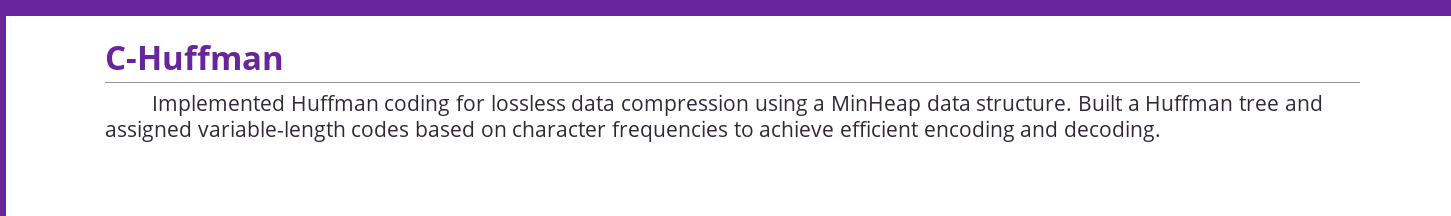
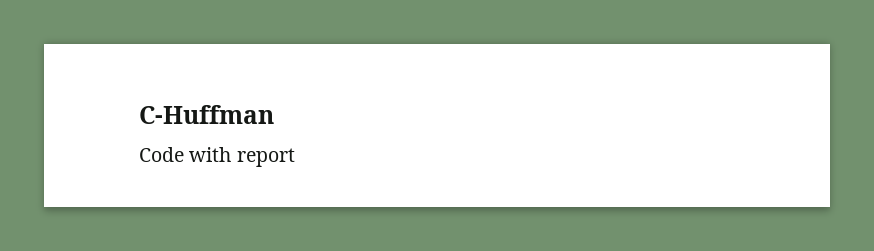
- Implemented Huffman coding for lossless data compression using a MinHeap data structure. Built a Huffman tree and assigned variable-length codes based on character frequencies to achieve efficient encoding and decoding.
+ Code with report

